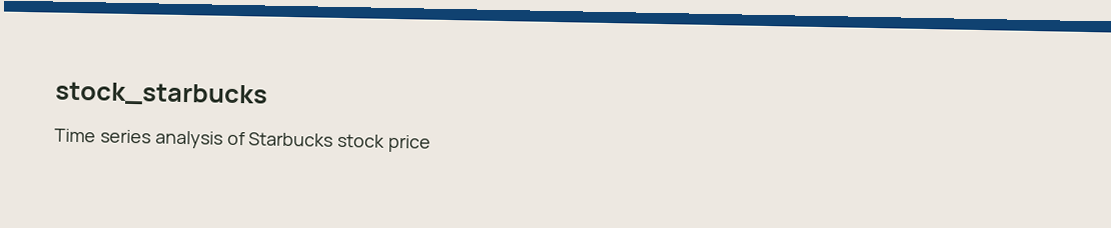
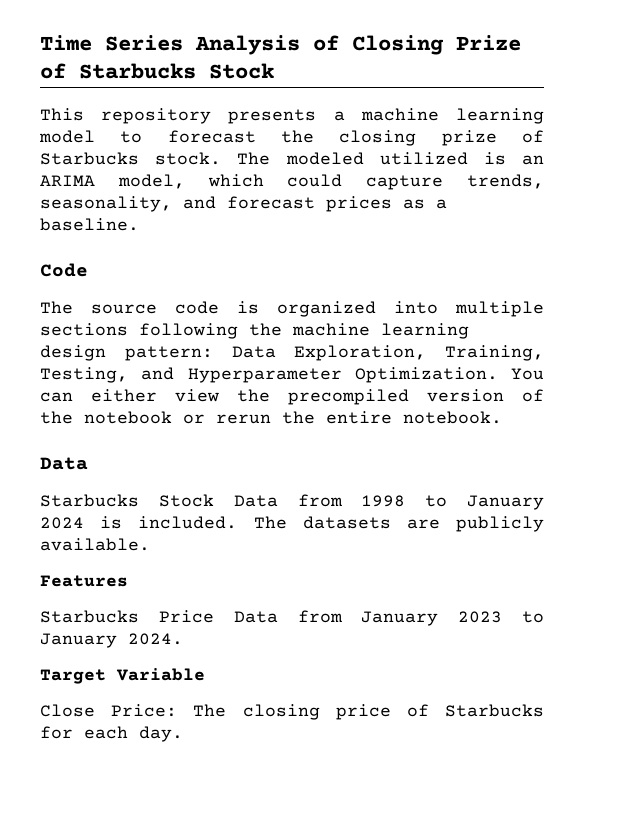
- stock_starbucks
- Time series analysis of Starbucks stock price
+ Time Series Analysis of Closing Prize of Starbucks Stock
+ This repository presents a machine learning model to forecast the closing prize of Starbucks stock. The modeled utilized is an ARIMA model, which could capture trends, seasonality, and forecast prices as a baseline.
+ Code
+ The source code is organized into multiple sections following the machine learning design pattern: Data Exploration, Training, Testing, and Hyperparameter Optimization. You can either view the precompiled version of the notebook or rerun the entire notebook.
+ Data
+ Starbucks Stock Data from 1998 to January 2024 is included. The datasets are publicly available.
+ Features
+ Starbucks Price Data from January 2023 to January 2024.
+ Target Variable
+ Close Price: The closing price of Starbucks for each day.

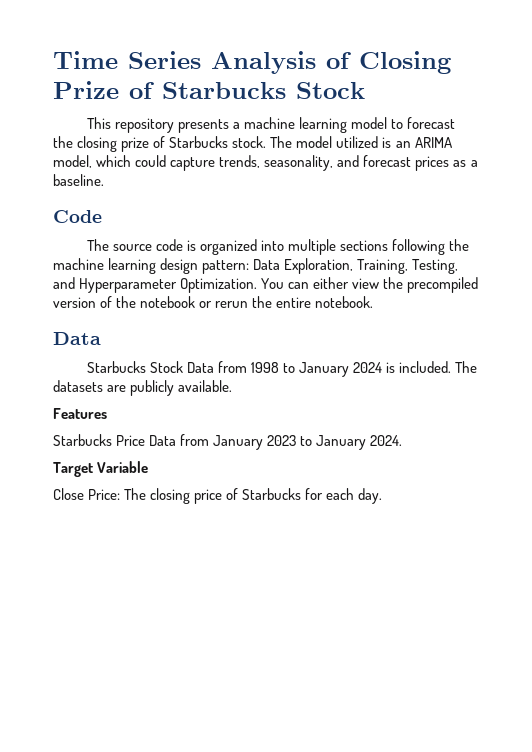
- The modeled utilized is an ARIMA model, which could capture trends, seasonality, and forecast prices as a baseline.
+ The model utilized is an ARIMA model, which could capture trends, seasonality, and forecast prices as a baseline.

